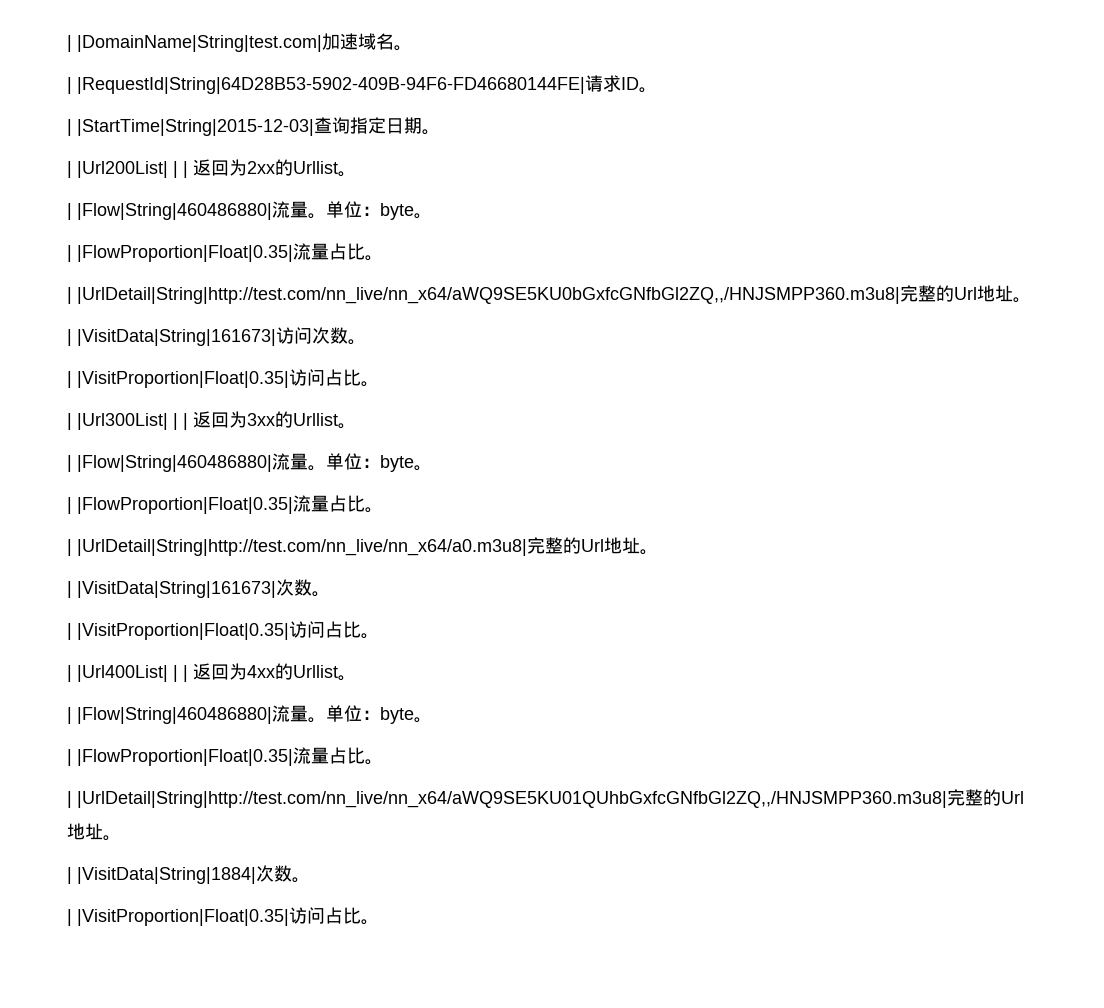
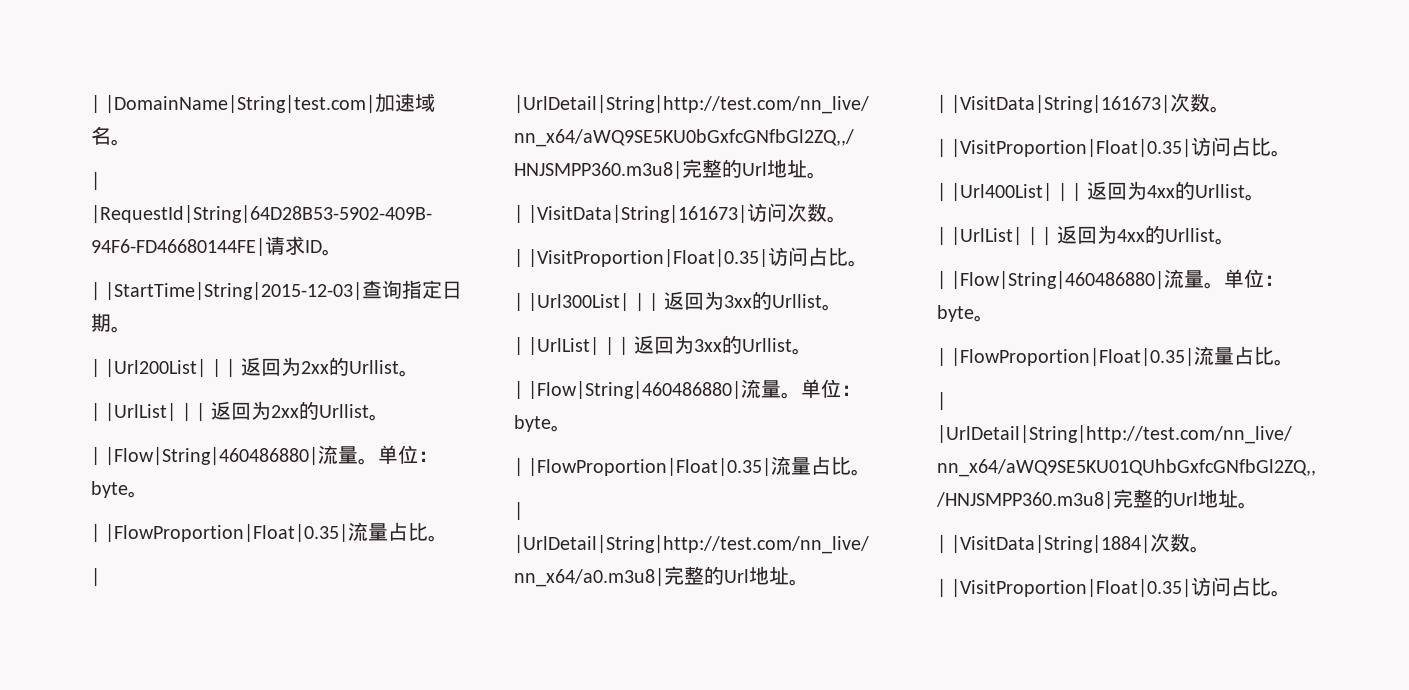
+ | |UrlList| | | 返回为2xx的Urllist。
+ | |UrlList| | | 返回为3xx的Urllist。
+ | |UrlList| | | 返回为4xx的Urllist。

